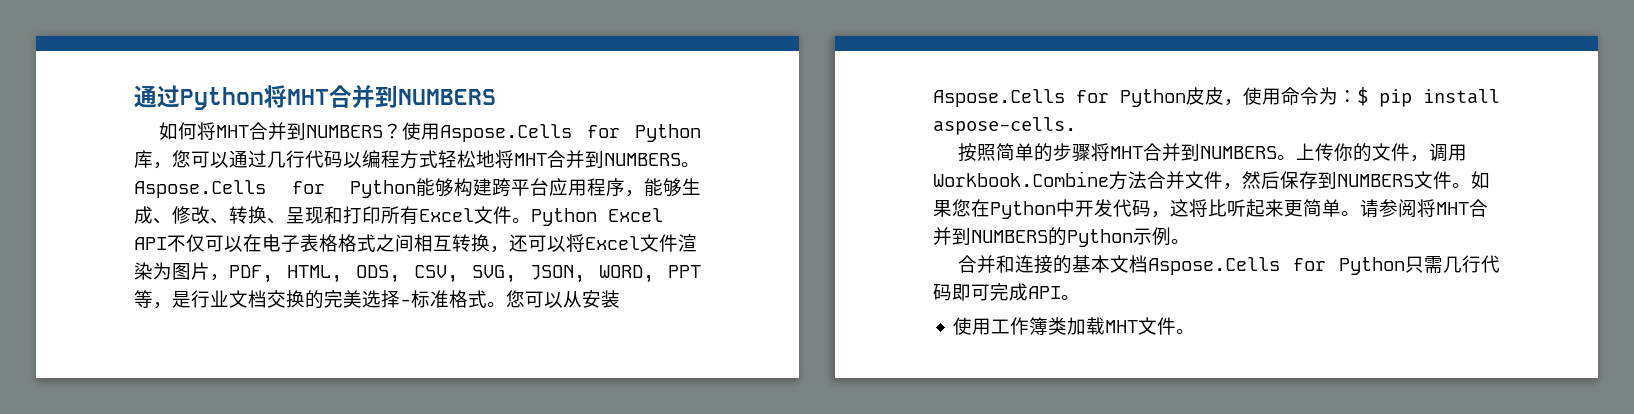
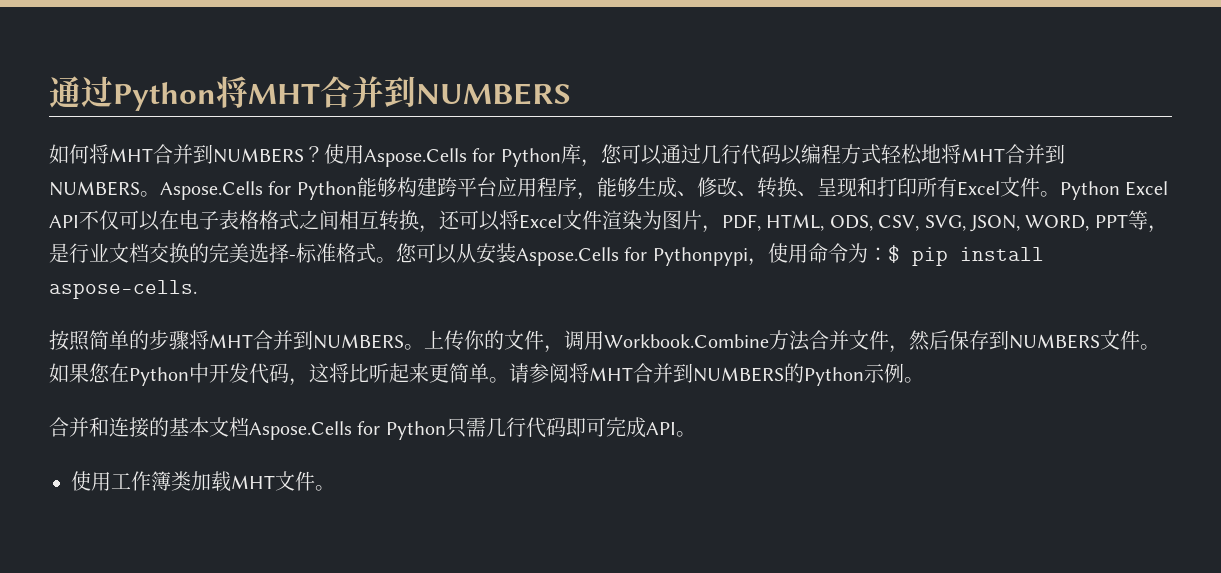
- 您可以从安装Aspose.Cells for Python皮皮，使用命令为：$ pip install aspose-cells.
+ 您可以从安装Aspose.Cells for Pythonpypi，使用命令为：$ pip install aspose-cells.

